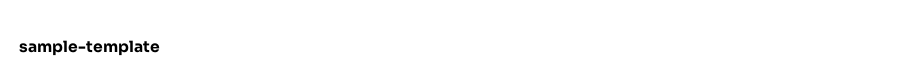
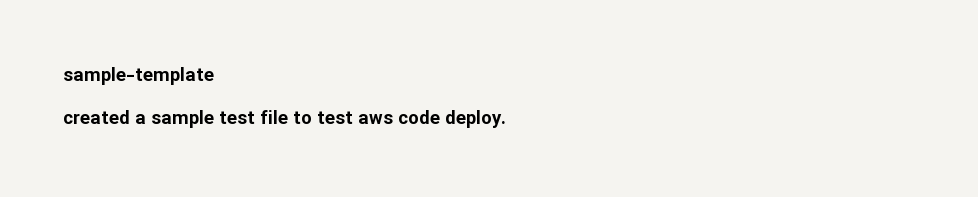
+ created a sample test file to test aws code deploy.

